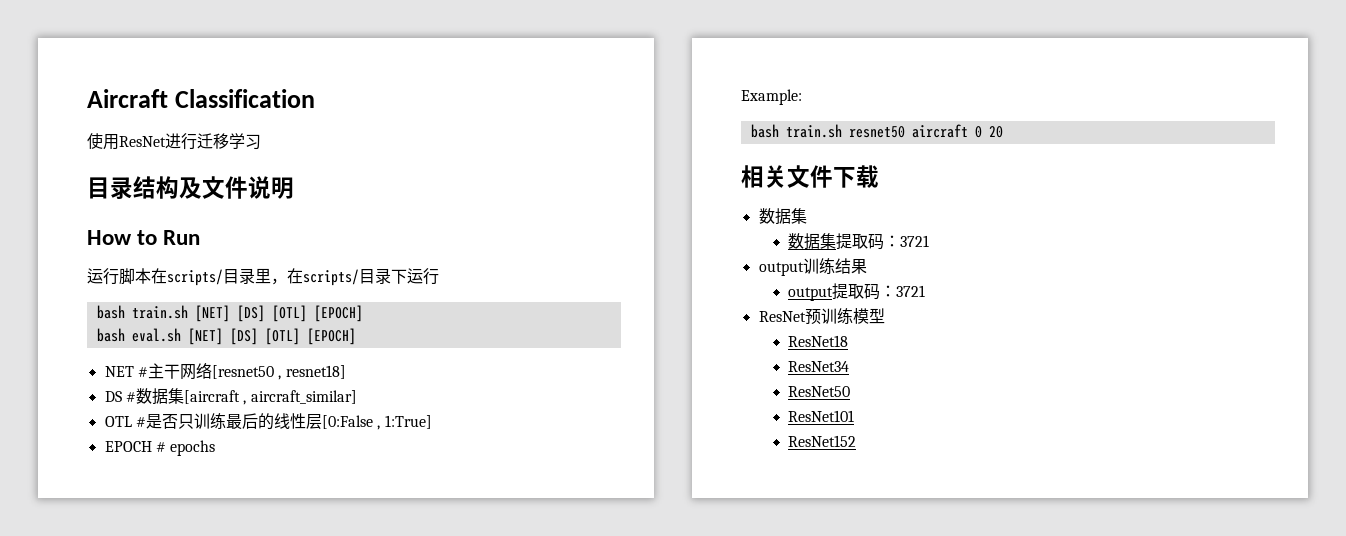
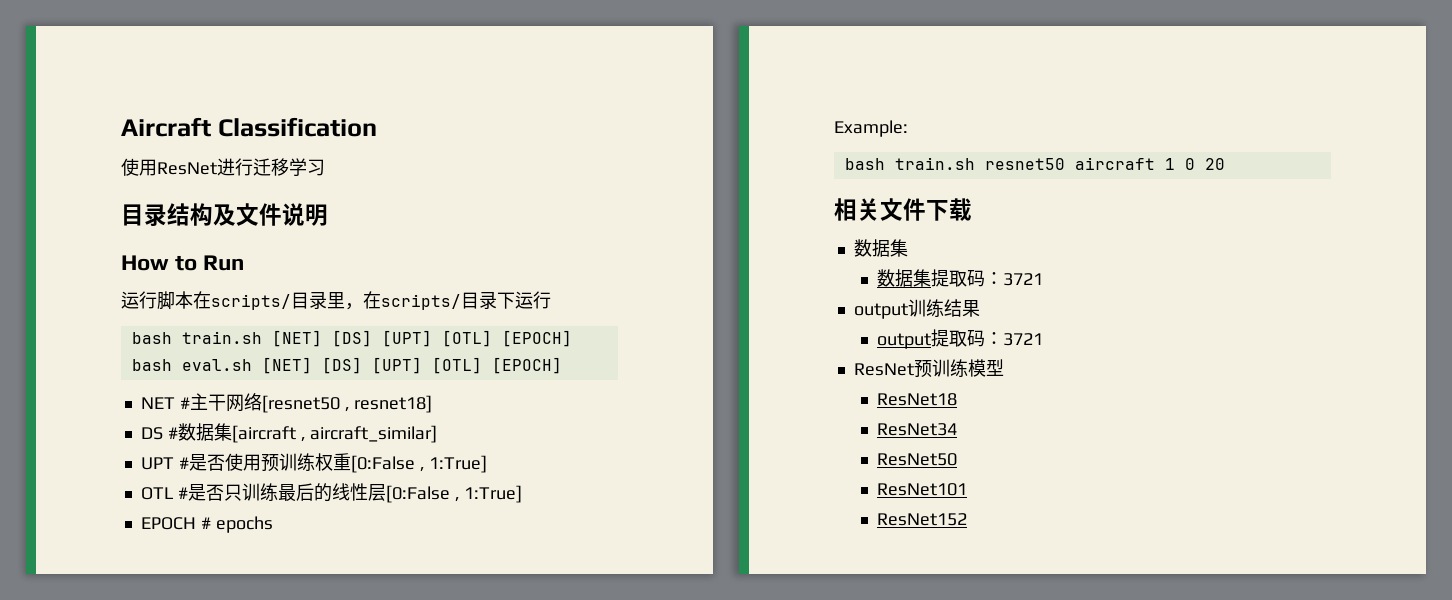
- bash train.sh [NET] [DS] [OTL] [EPOCH]
+ bash train.sh [NET] [DS] [UPT] [OTL] [EPOCH]
- bash eval.sh [NET] [DS] [OTL] [EPOCH]
+ bash eval.sh [NET] [DS] [UPT] [OTL] [EPOCH]
+ UPT #是否使用预训练权重[0:False , 1:True]
- bash train.sh resnet50 aircraft 0 20
+ bash train.sh resnet50 aircraft 1 0 20

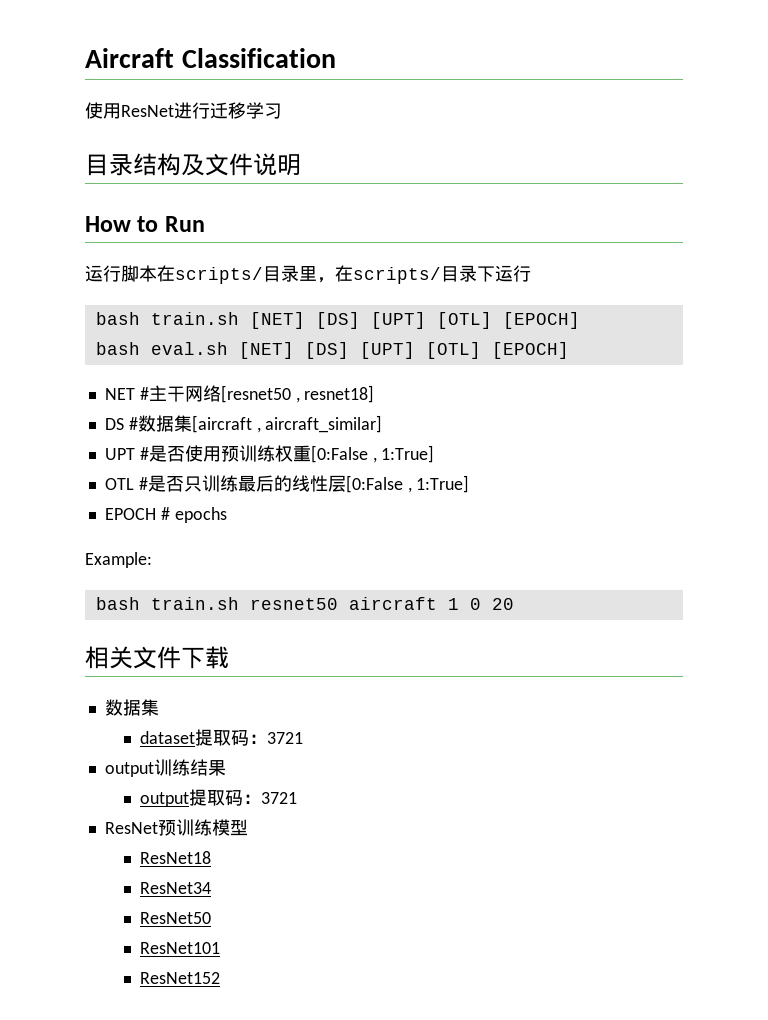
- 数据集提取码：3721
+ dataset提取码：3721

